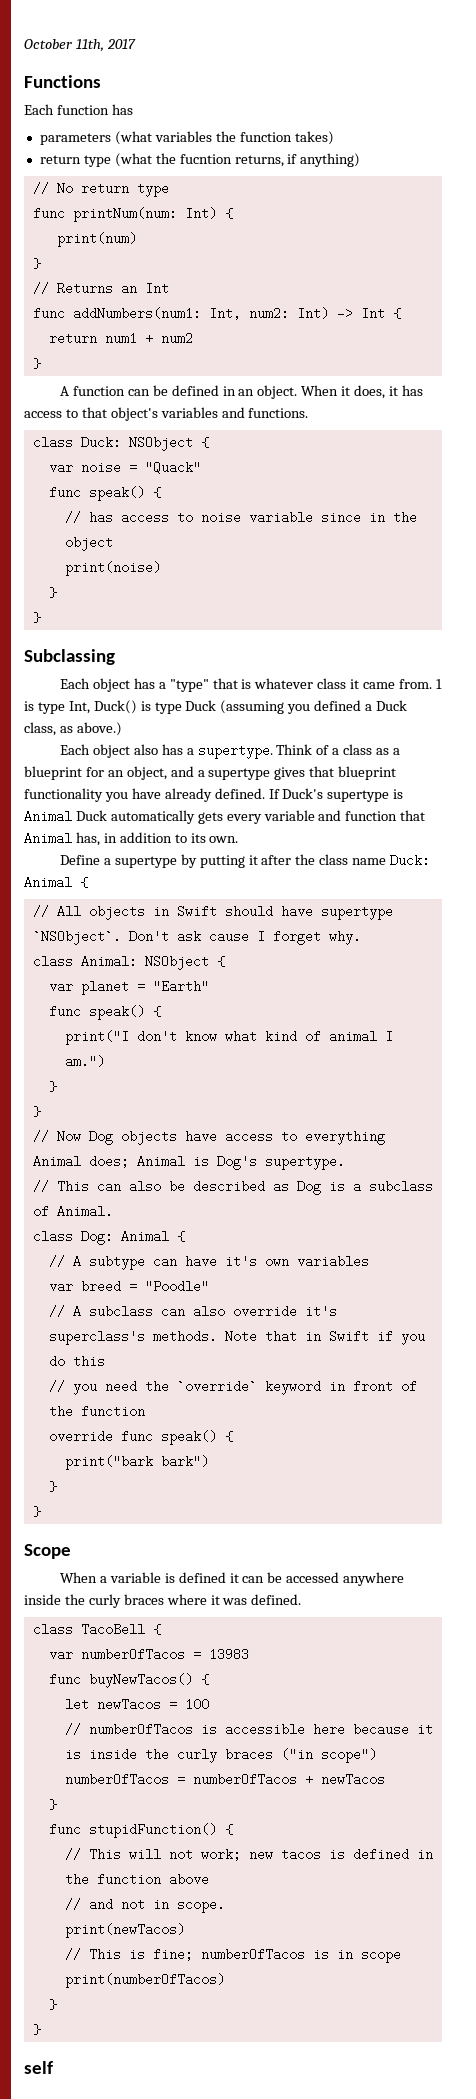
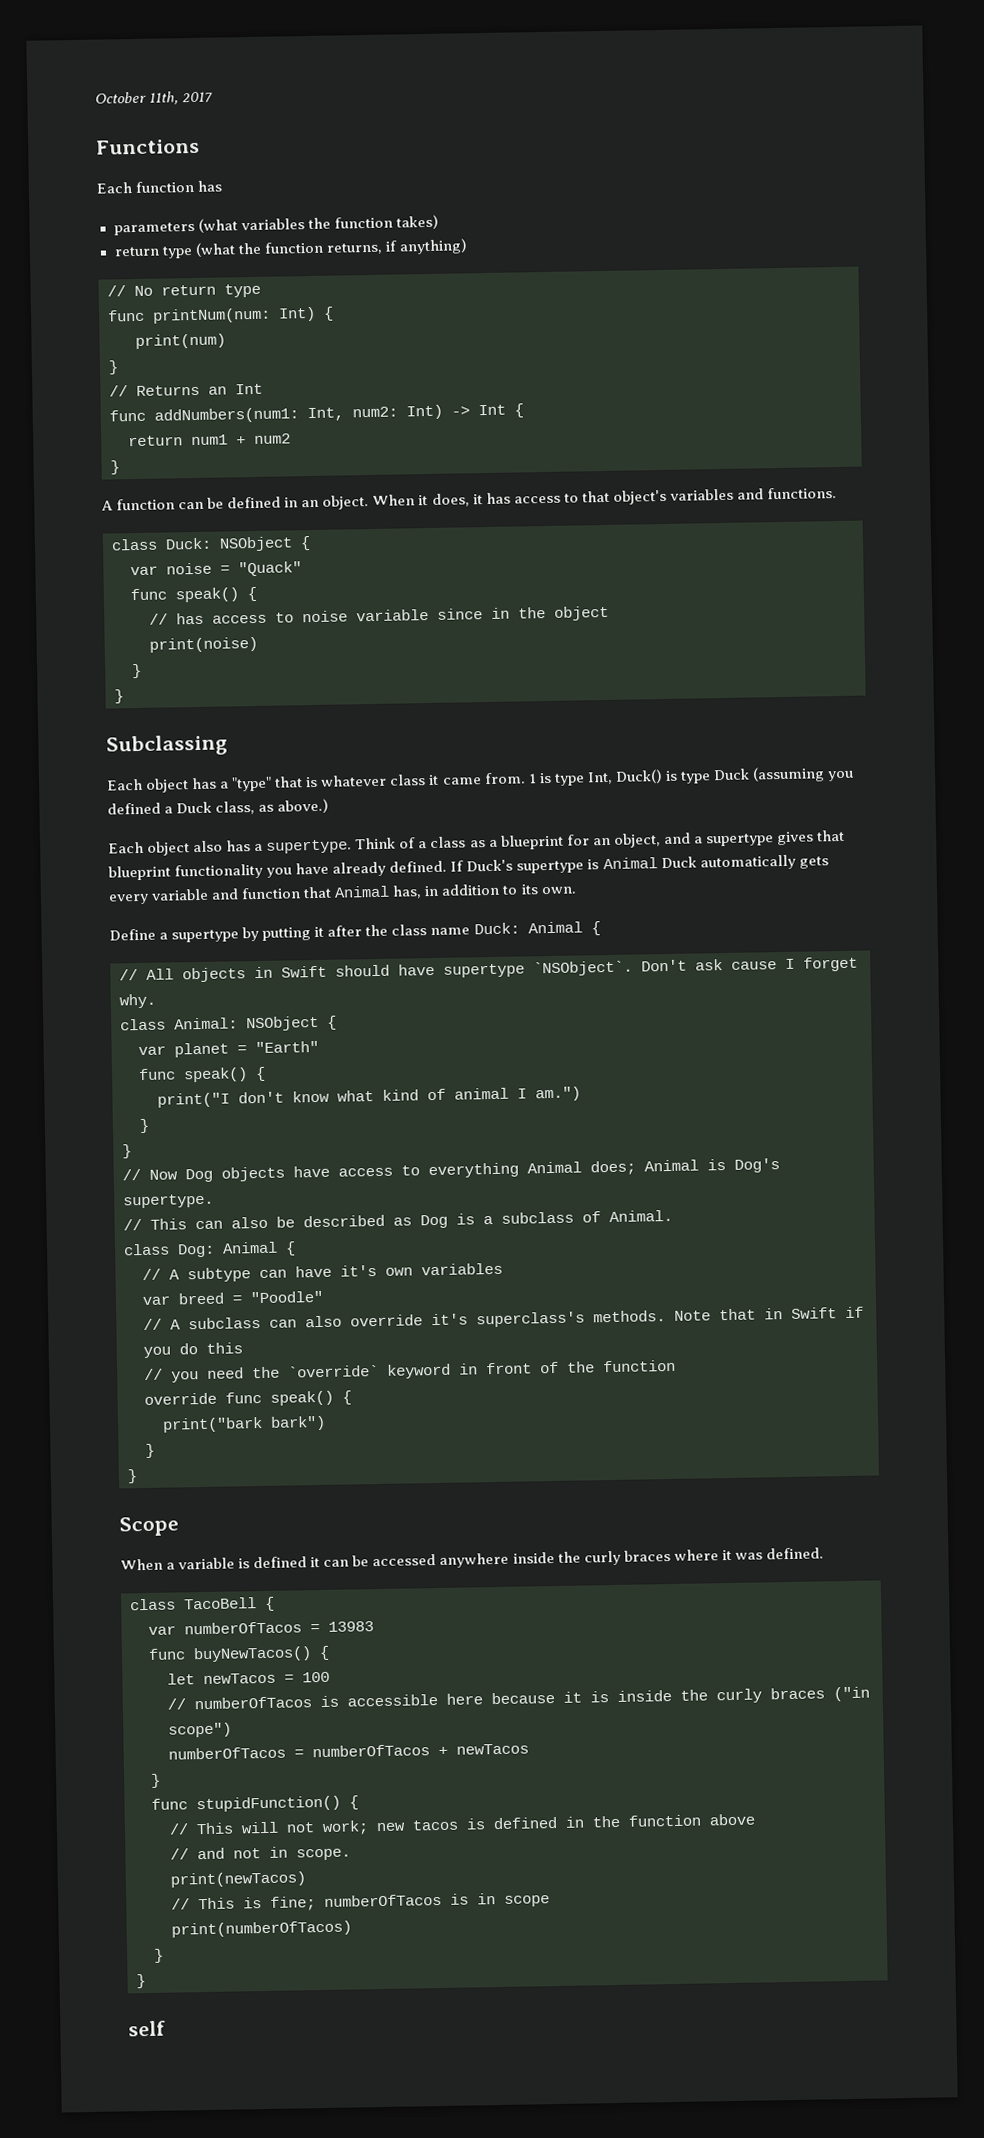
- return type (what the fucntion returns, if anything)
+ return type (what the function returns, if anything)

